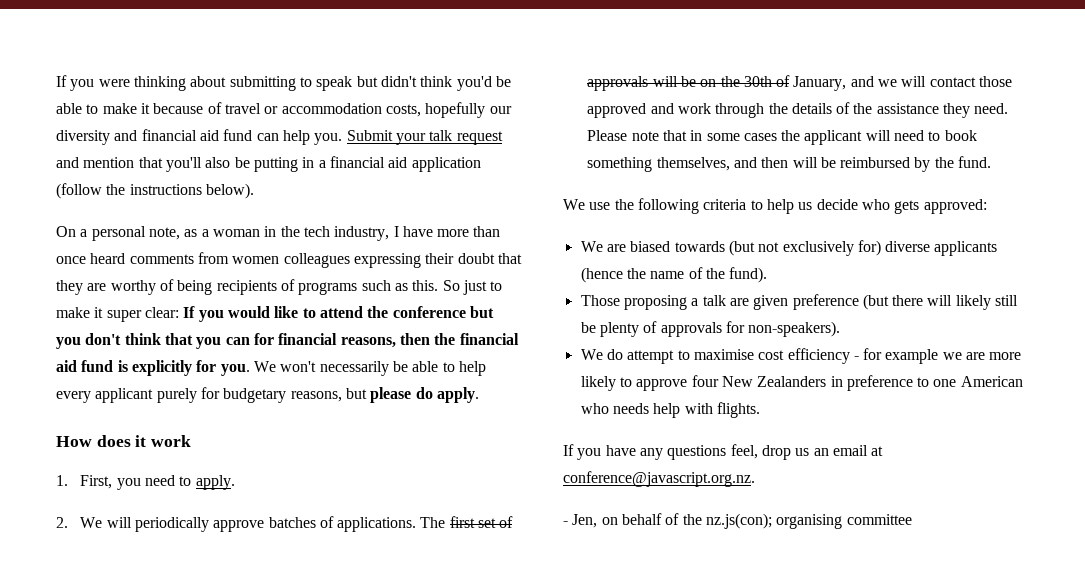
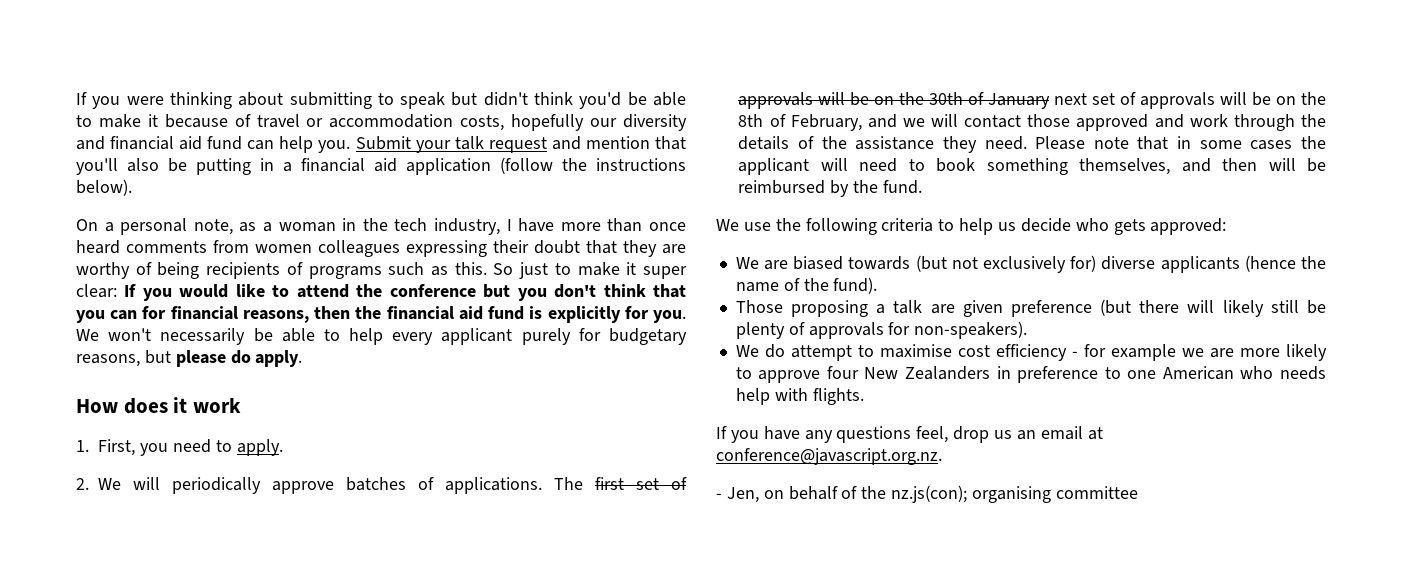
- The first set of approvals will be on the 30th of January, and we will contact those approved and work through the details of the assistance they need.
+ The first set of approvals will be on the 30th of January next set of approvals will be on the 8th of February, and we will contact those approved and work through the details of the assistance they need.

